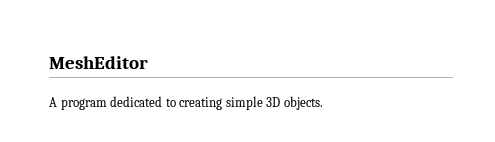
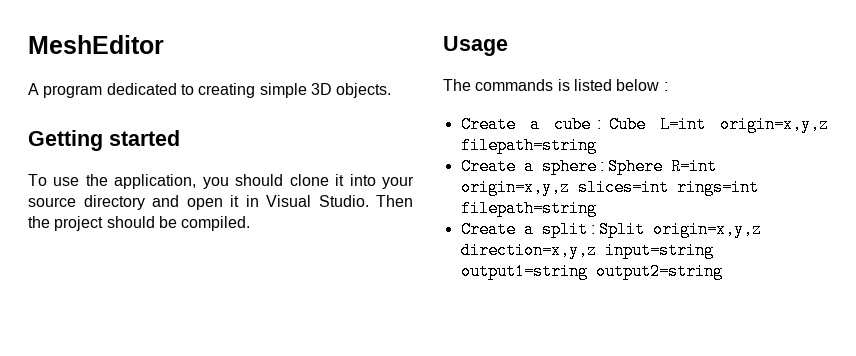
+ Getting started
+ To use the application, you should clone it into your source directory and open it in Visual Studio. Then the project should be compiled.
+ Usage
+ The commands is listed below :
+ Create a cube : Cube L=int origin=x,y,z filepath=string
+ Create a sphere : Sphere R=int origin=x,y,z slices=int rings=int filepath=string
+ Create a split : Split origin=x,y,z direction=x,y,z input=string output1=string output2=string

